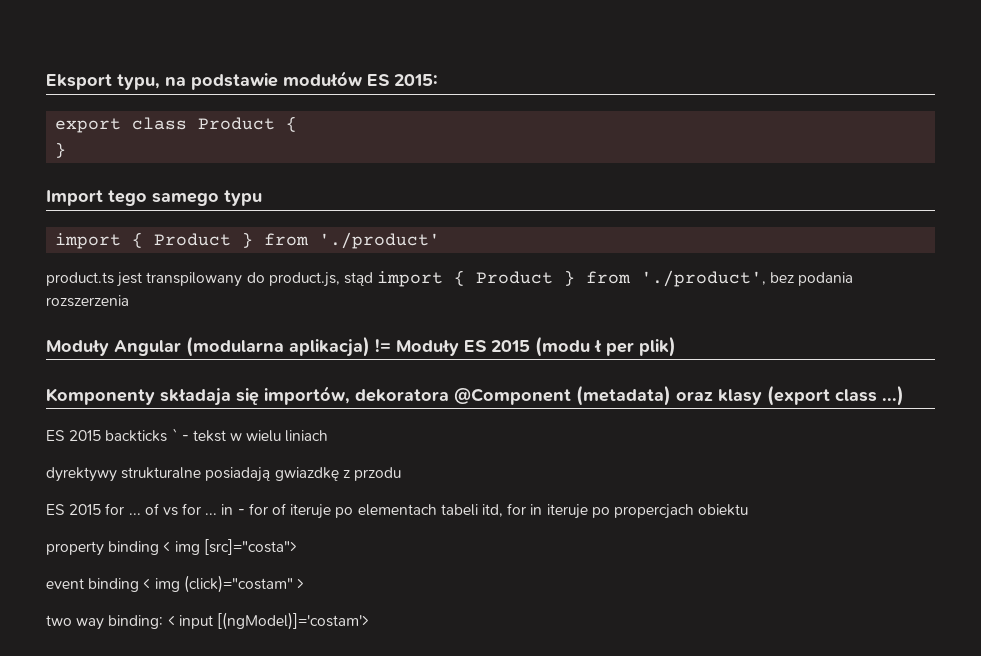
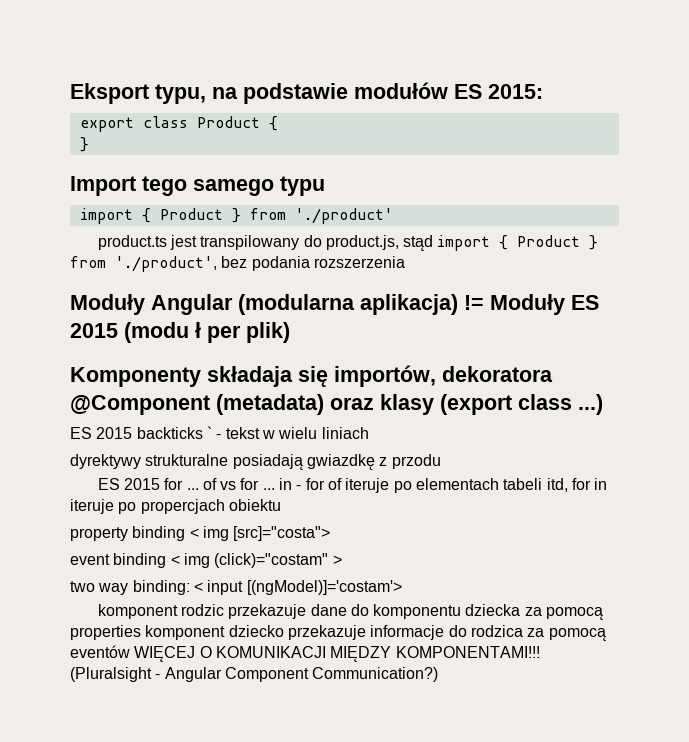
+ komponent rodzic przekazuje dane do komponentu dziecka za pomocą properties komponent dziecko przekazuje informacje do rodzica za pomocą eventów WIĘCEJ O KOMUNIKACJI MIĘDZY KOMPONENTAMI!!! (Pluralsight - Angular Component Communication?)

